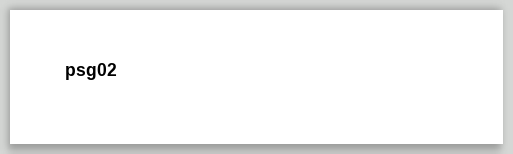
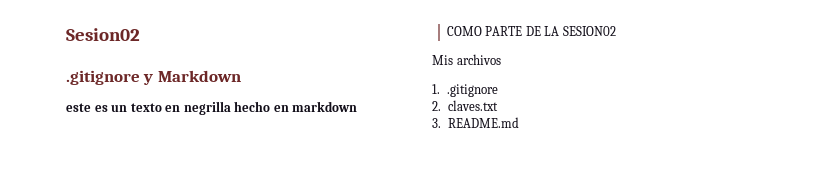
- psg02
+ Sesion02
+ .gitignore y Markdown
+ este es un texto en negrilla hecho en markdown
+ COMO PARTE DE LA SESION02
+ Mis archivos
+ 1. .gitignore
+ 2. claves.txt
+ 3. README.md

